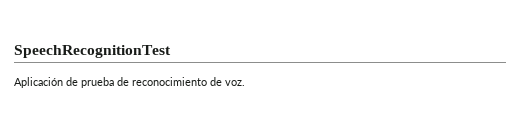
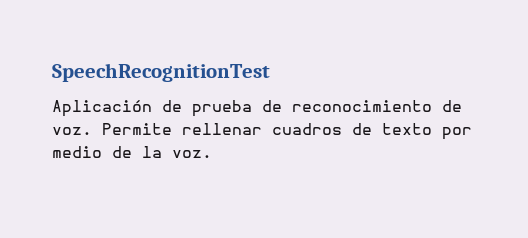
+ Permite rellenar cuadros de texto por medio de la voz.

